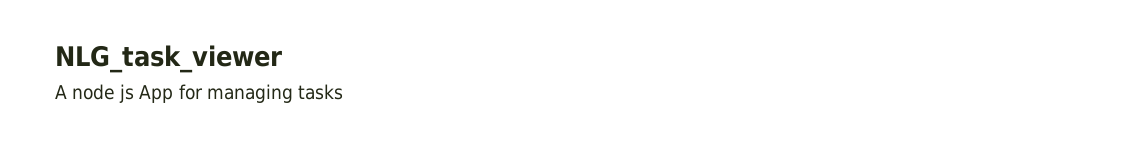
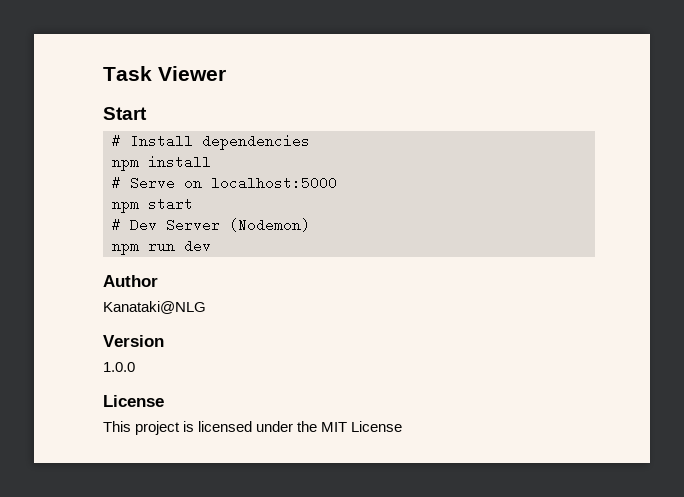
- NLG_task_viewer
- A node js App for managing tasks
+ Task Viewer
+ Start
+ # Install dependencies
+ npm install
+ # Serve on localhost:5000
+ npm start
+ # Dev Server (Nodemon)
+ npm run dev
+ Author
+ Kanataki@NLG
+ Version
+ 1.0.0
+ License
+ This project is licensed under the MIT License

